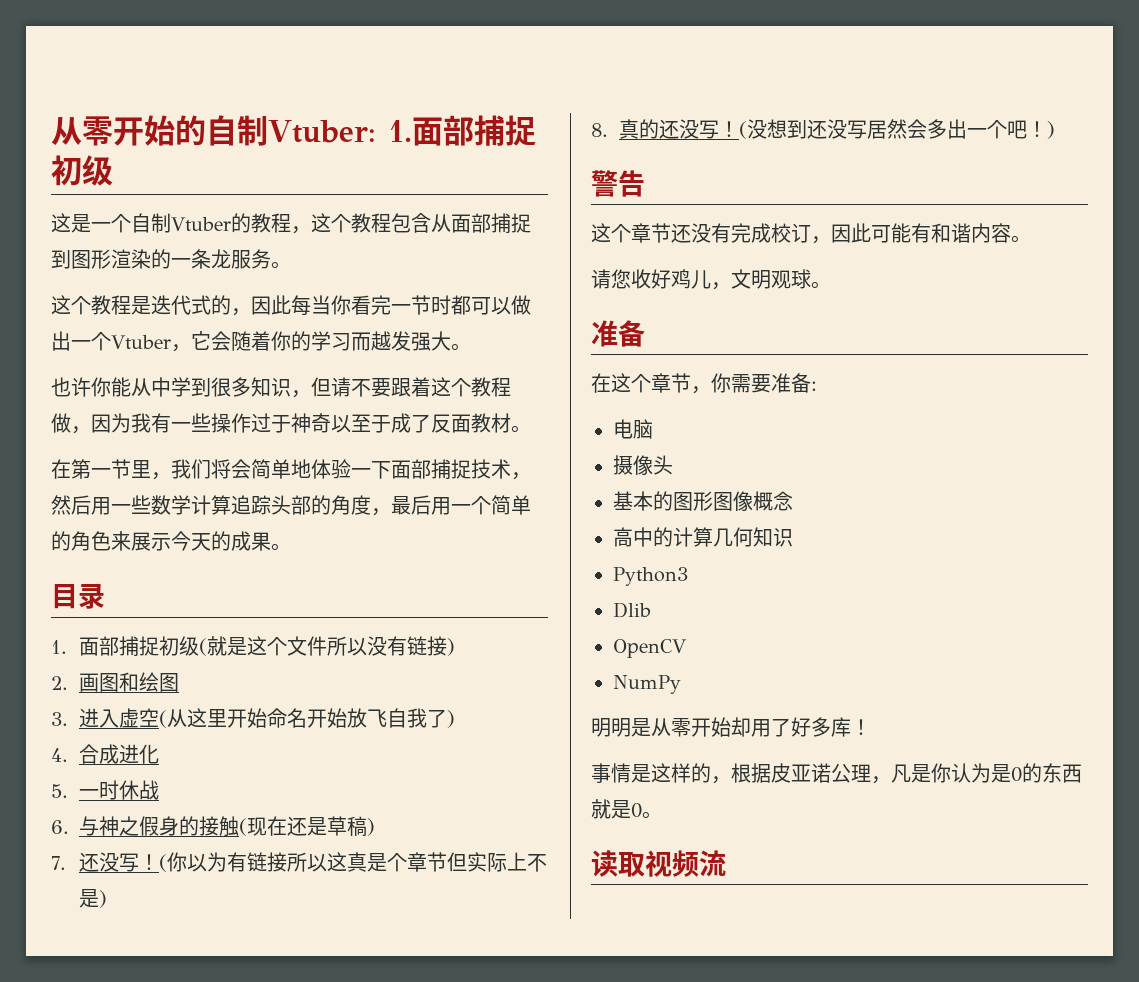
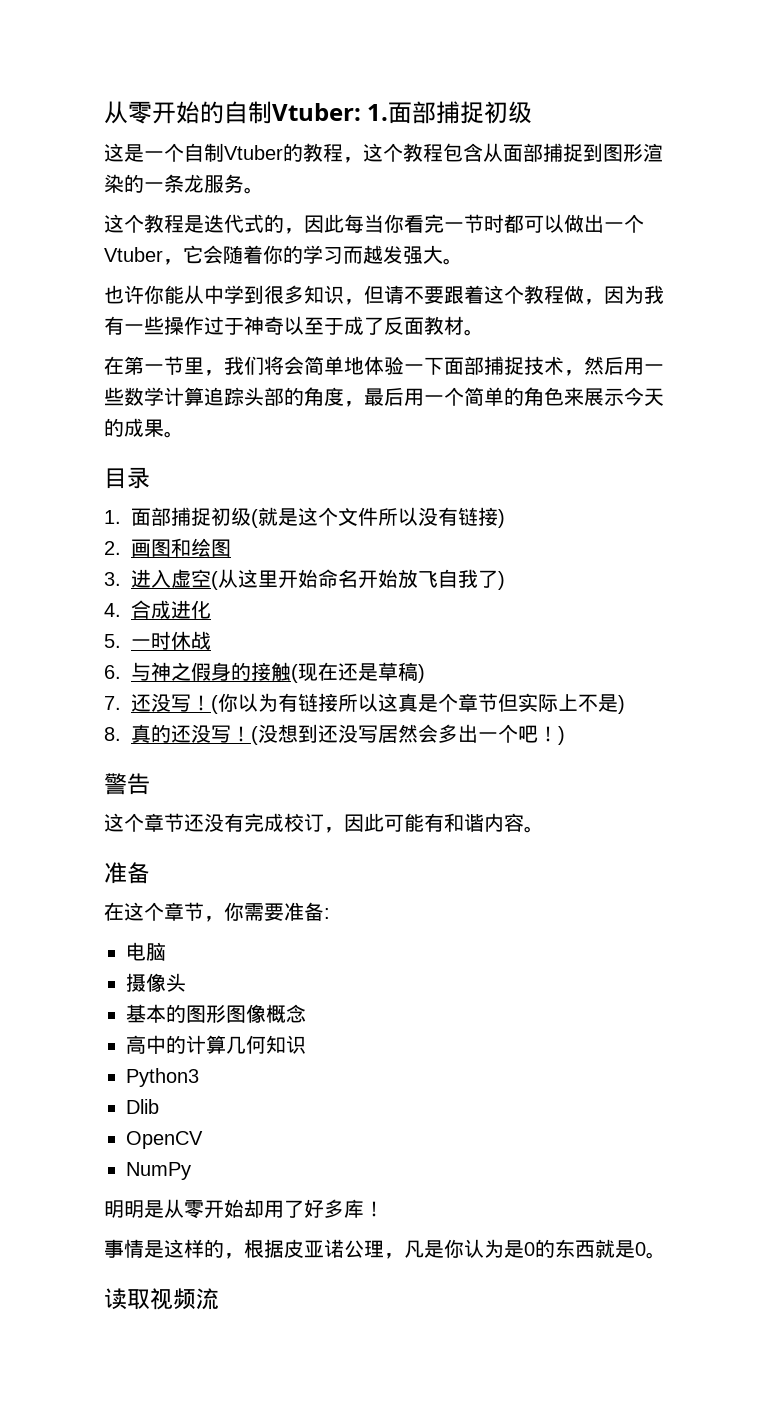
- 请您收好鸡儿，文明观球。

